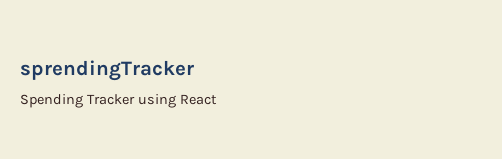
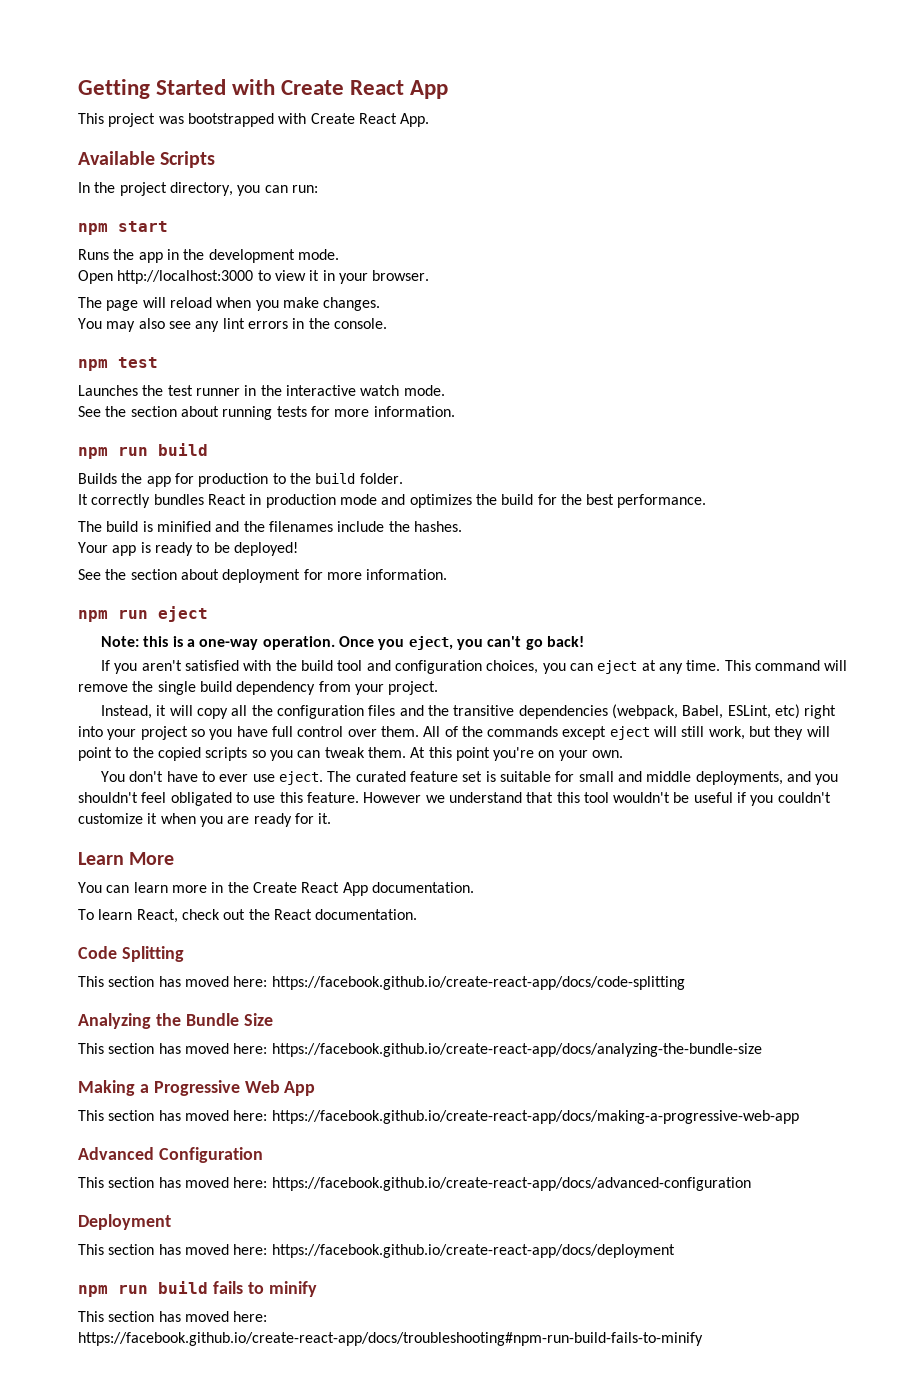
- sprendingTracker
- Spending Tracker using React
+ Getting Started with Create React App
+ This project was bootstrapped with Create React App.
+ Available Scripts
+ In the project directory, you can run:
+ npm start
+ Runs the app in the development mode.
+ Open http://localhost:3000 to view it in your browser.
+ The page will reload when you make changes.
+ You may also see any lint errors in the console.
+ npm test
+ Launches the test runner in the interactive watch mode.
+ See the section about running tests for more information.
+ npm run build
+ Builds the app for production to the build folder.
+ It correctly bundles React in production mode and optimizes the build for the best performance.
+ The build is minified and the filenames include the hashes.
+ Your app is ready to be deployed!
+ See the section about deployment for more information.
+ npm run eject
+ Note: this is a one-way operation. Once you eject, you can't go back!
+ If you aren't satisfied with the build tool and configuration choices, you can eject at any time. This command will remove the single build dependency from your project.
+ Instead, it will copy all the configuration files and the transitive dependencies (webpack, Babel, ESLint, etc) right into your project so you have full control over them. All of the commands except eject will still work, but they will point to the copied scripts so you can tweak them. At this point you're on your own.
+ You don't have to ever use eject. The curated feature set is suitable for small and middle deployments, and you shouldn't feel obligated to use this feature. However we understand that this tool wouldn't be useful if you couldn't customize it when you are ready for it.
+ Learn More
+ You can learn more in the Create React App documentation.
+ To learn React, check out the React documentation.
+ Code Splitting
+ This section has moved here: https://facebook.github.io/create-react-app/docs/code-splitting
+ Analyzing the Bundle Size
+ This section has moved here: https://facebook.github.io/create-react-app/docs/analyzing-the-bundle-size
+ Making a Progressive Web App
+ This section has moved here: https://facebook.github.io/create-react-app/docs/making-a-progressive-web-app
+ Advanced Configuration
+ This section has moved here: https://facebook.github.io/create-react-app/docs/advanced-configuration
+ Deployment
+ This section has moved here: https://facebook.github.io/create-react-app/docs/deployment
+ npm run build fails to minify
+ This section has moved here: https://facebook.github.io/create-react-app/docs/troubleshooting#npm-run-build-fails-to-minify

